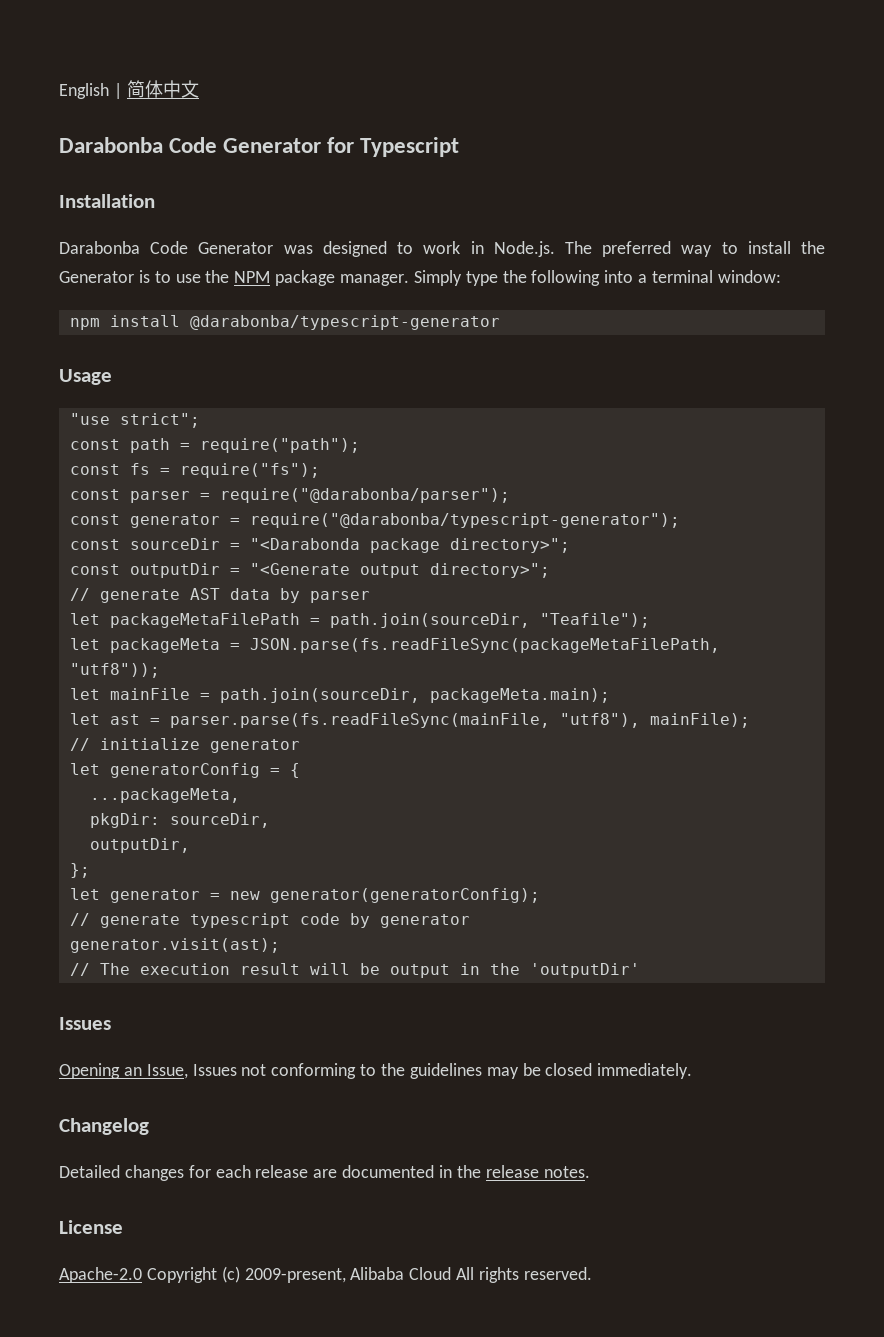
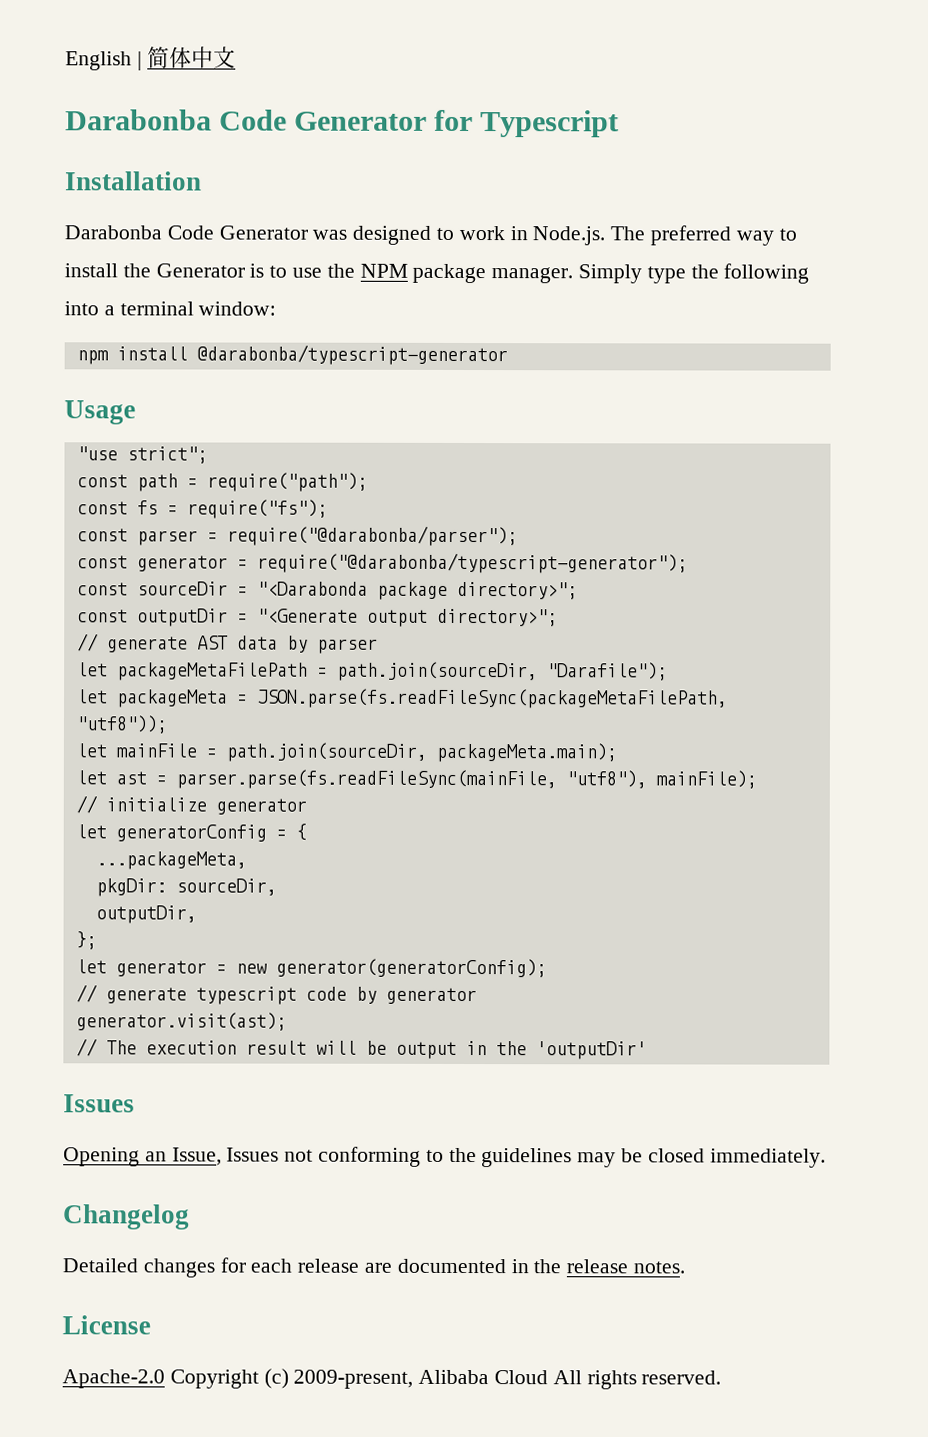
- let packageMetaFilePath = path.join(sourceDir, "Teafile");
+ let packageMetaFilePath = path.join(sourceDir, "Darafile");

